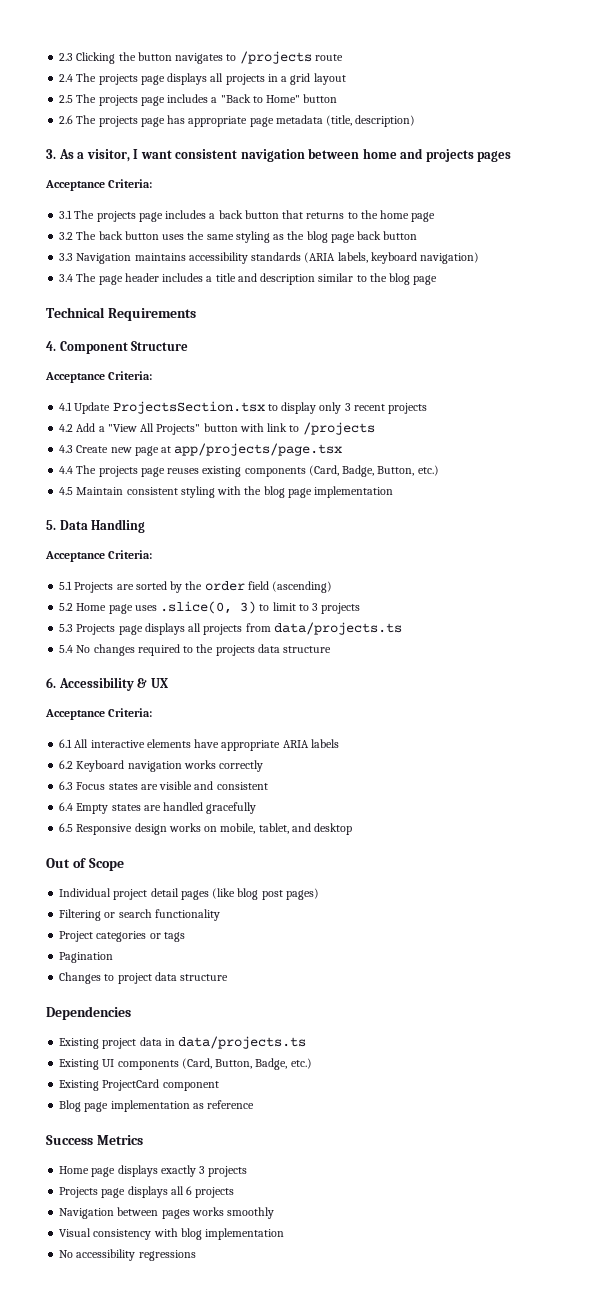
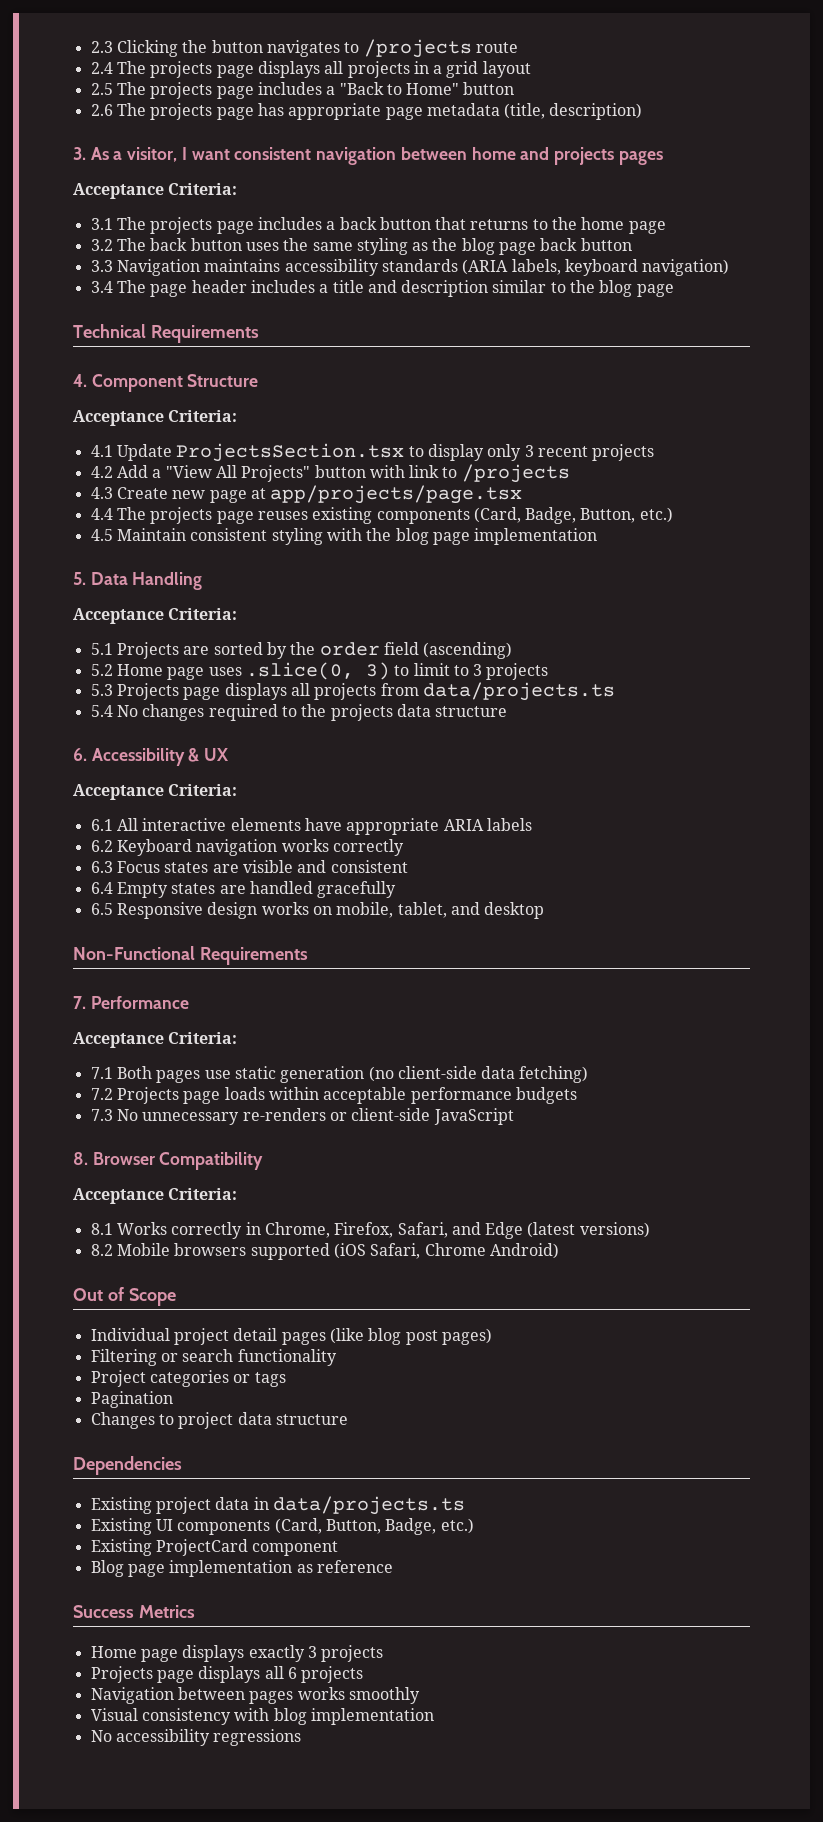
+ Non-Functional Requirements
+ 7. Performance
+ Acceptance Criteria:
+ 7.1 Both pages use static generation (no client-side data fetching)
+ 7.2 Projects page loads within acceptable performance budgets
+ 7.3 No unnecessary re-renders or client-side JavaScript
+ 8. Browser Compatibility
+ Acceptance Criteria:
+ 8.1 Works correctly in Chrome, Firefox, Safari, and Edge (latest versions)
+ 8.2 Mobile browsers supported (iOS Safari, Chrome Android)

